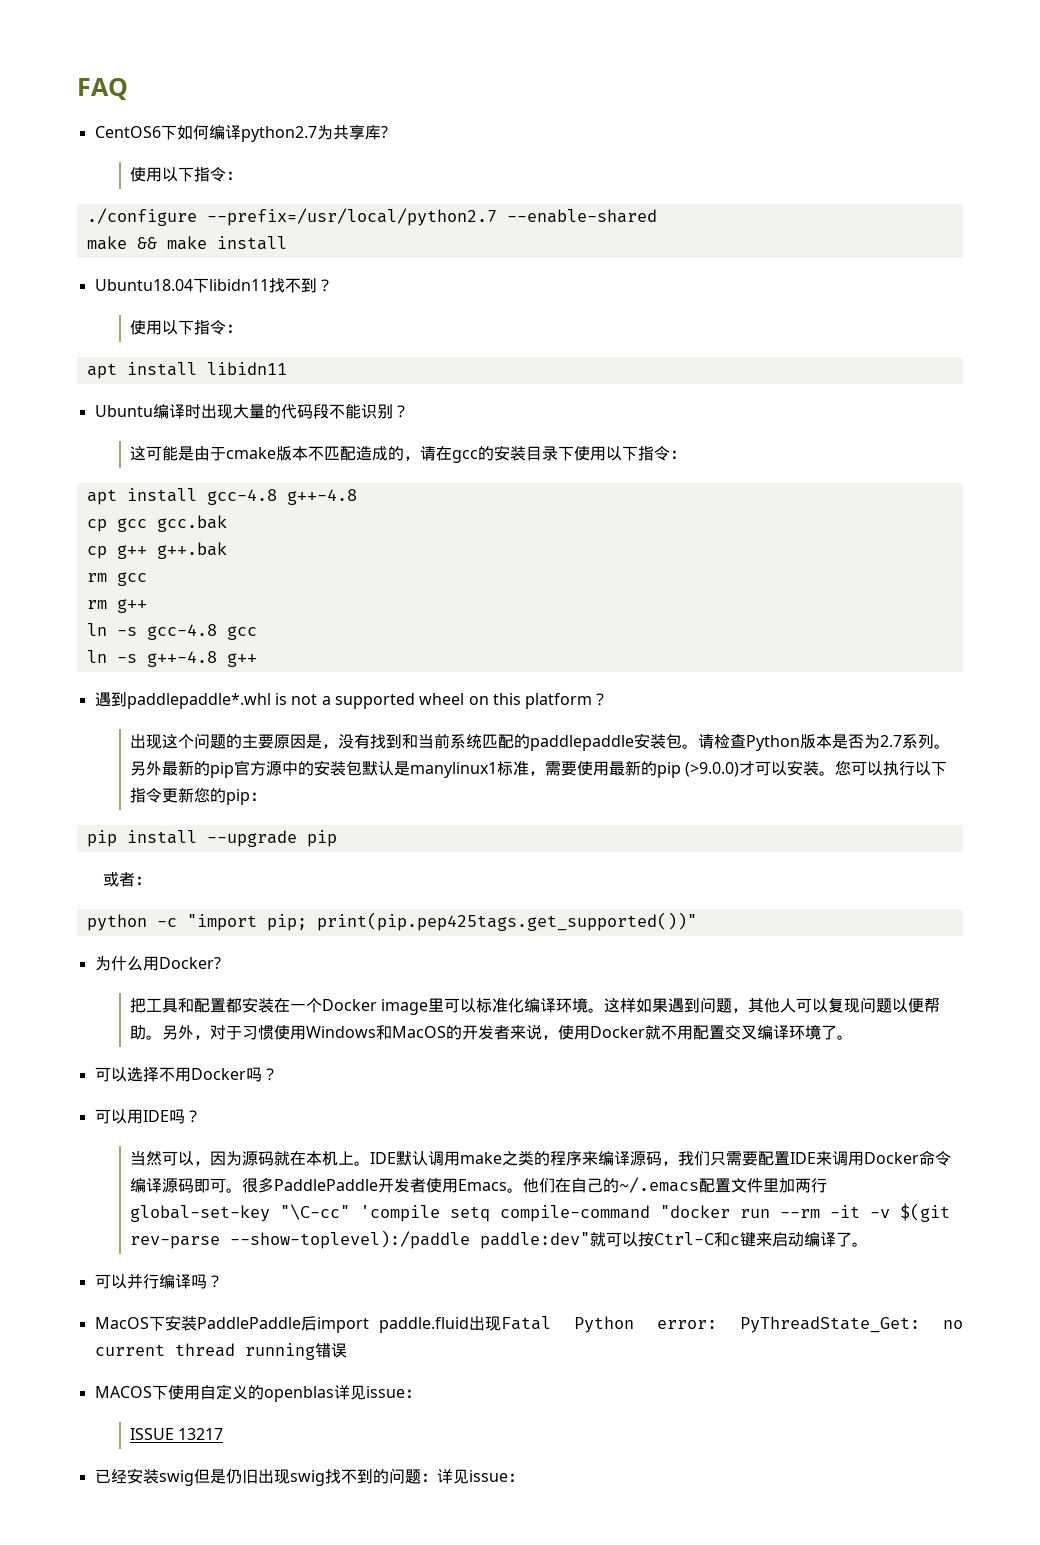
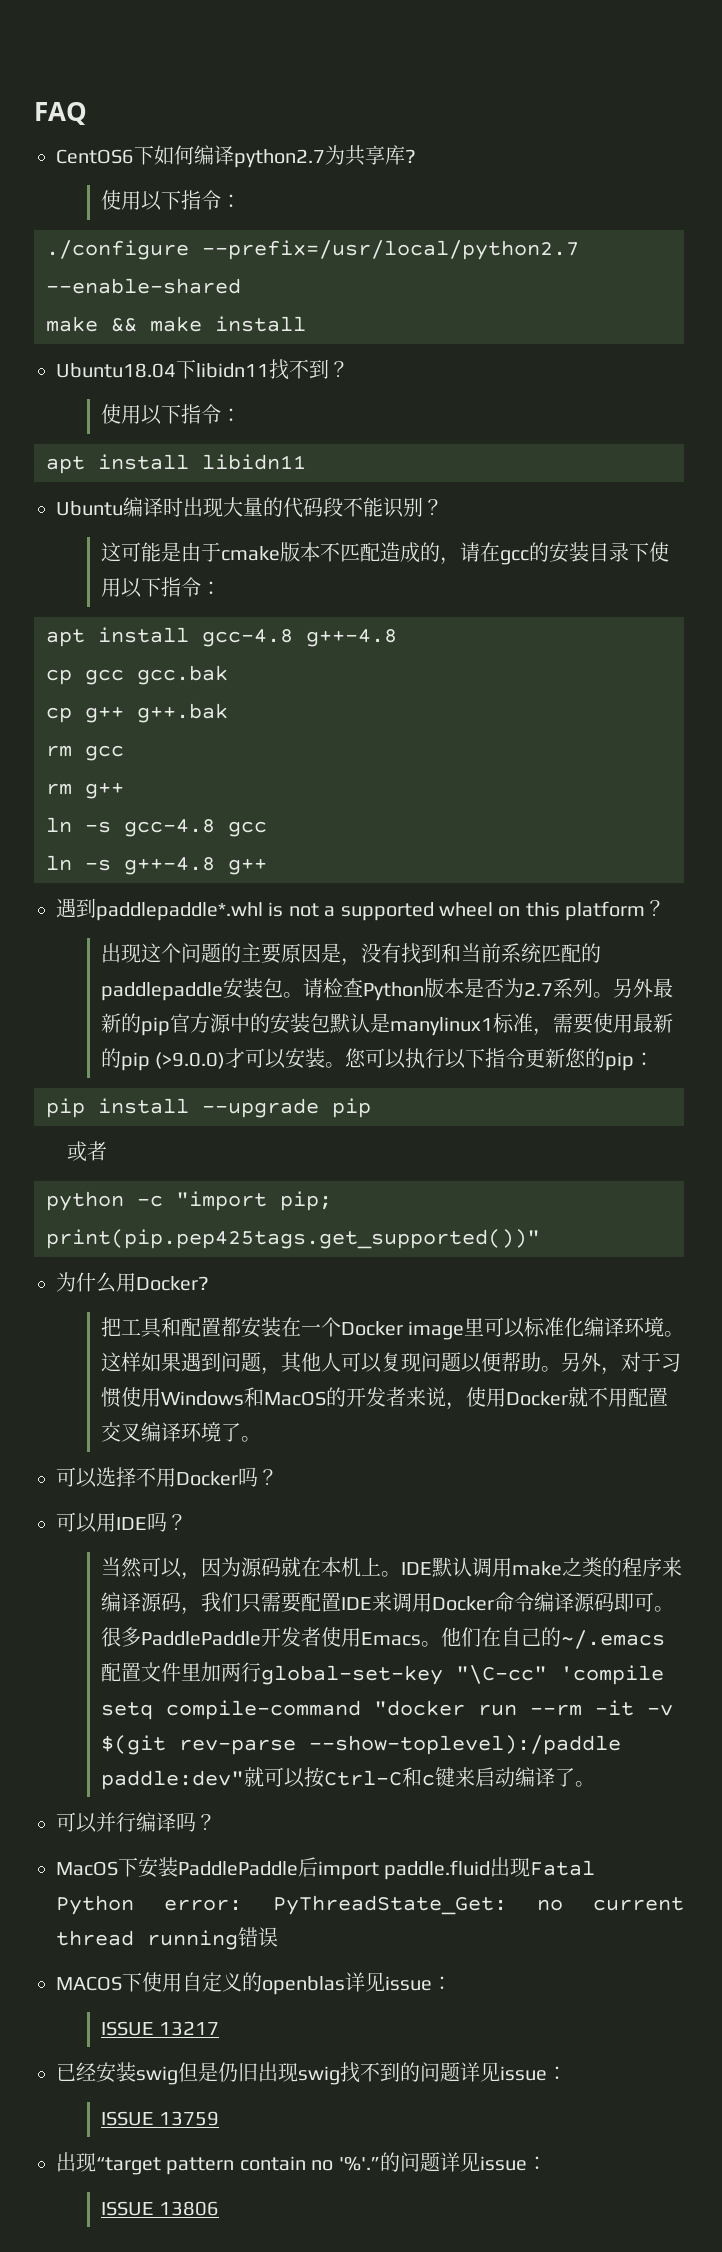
- 或者：
+ 或者
- 已经安装swig但是仍旧出现swig找不到的问题：详见issue：
+ 已经安装swig但是仍旧出现swig找不到的问题详见issue：
+ ISSUE 13759
+ 出现“target pattern contain no '%'.”的问题详见issue：
+ ISSUE 13806

